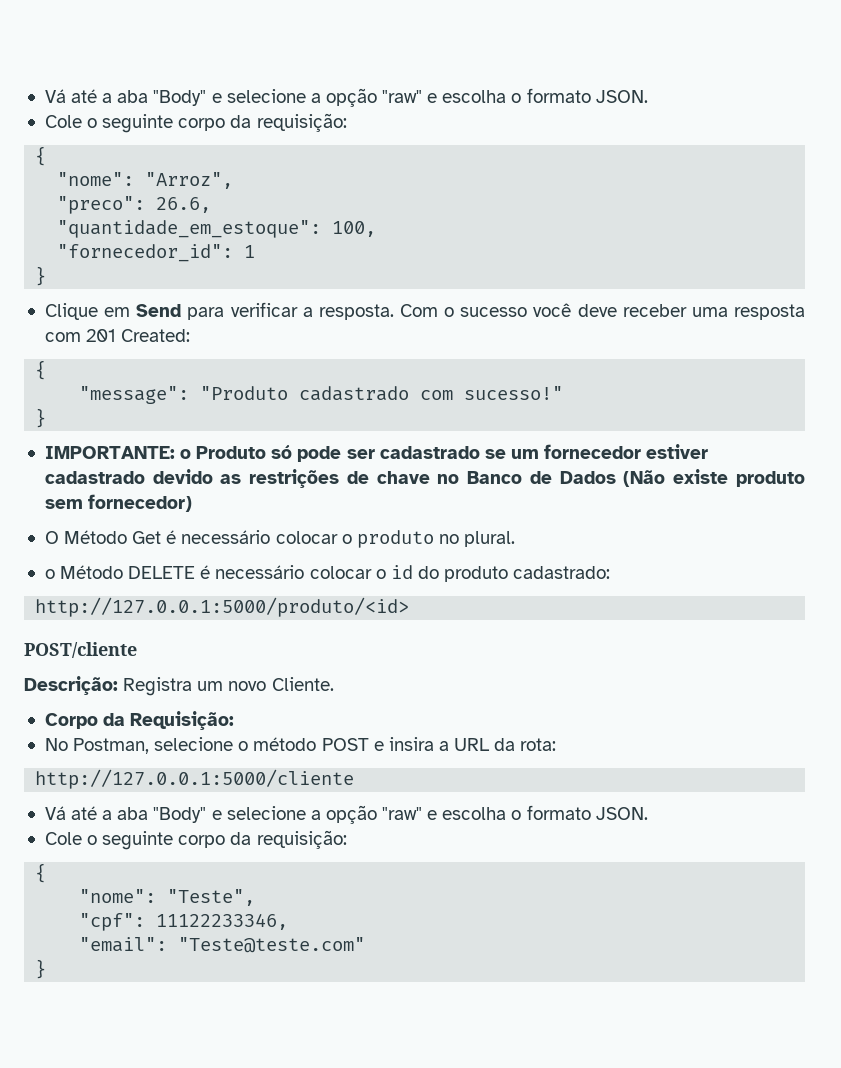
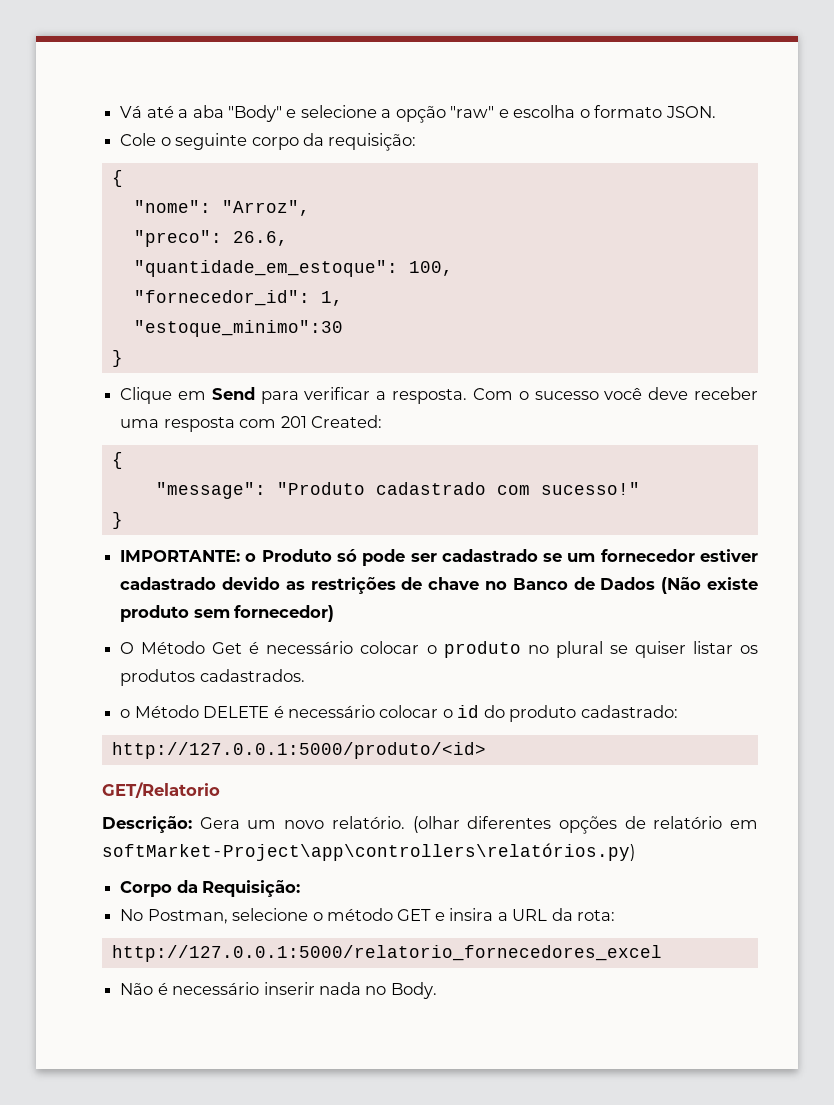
- "fornecedor_id": 1
+ "fornecedor_id": 1,
+ "estoque_minimo":30
- O Método Get é necessário colocar o produto no plural.
+ O Método Get é necessário colocar o produto no plural se quiser listar os produtos cadastrados.
- POST/cliente
+ GET/Relatorio
- Descrição: Registra um novo Cliente.
+ Descrição: Gera um novo relatório. (olhar diferentes opções de relatório em softMarket-Project\app\controllers\relatórios.py)
- No Postman, selecione o método POST e insira a URL da rota:
+ No Postman, selecione o método GET e insira a URL da rota:
- http://127.0.0.1:5000/cliente
- Vá até a aba "Body" e selecione a opção "raw" e escolha o formato JSON.
- Cole o seguinte corpo da requisição:
- {
- "nome": "Teste",
- "cpf": 11122233346,
- "email": "Teste@teste.com"
- }
+ http://127.0.0.1:5000/relatorio_fornecedores_excel
+ Não é necessário inserir nada no Body.

